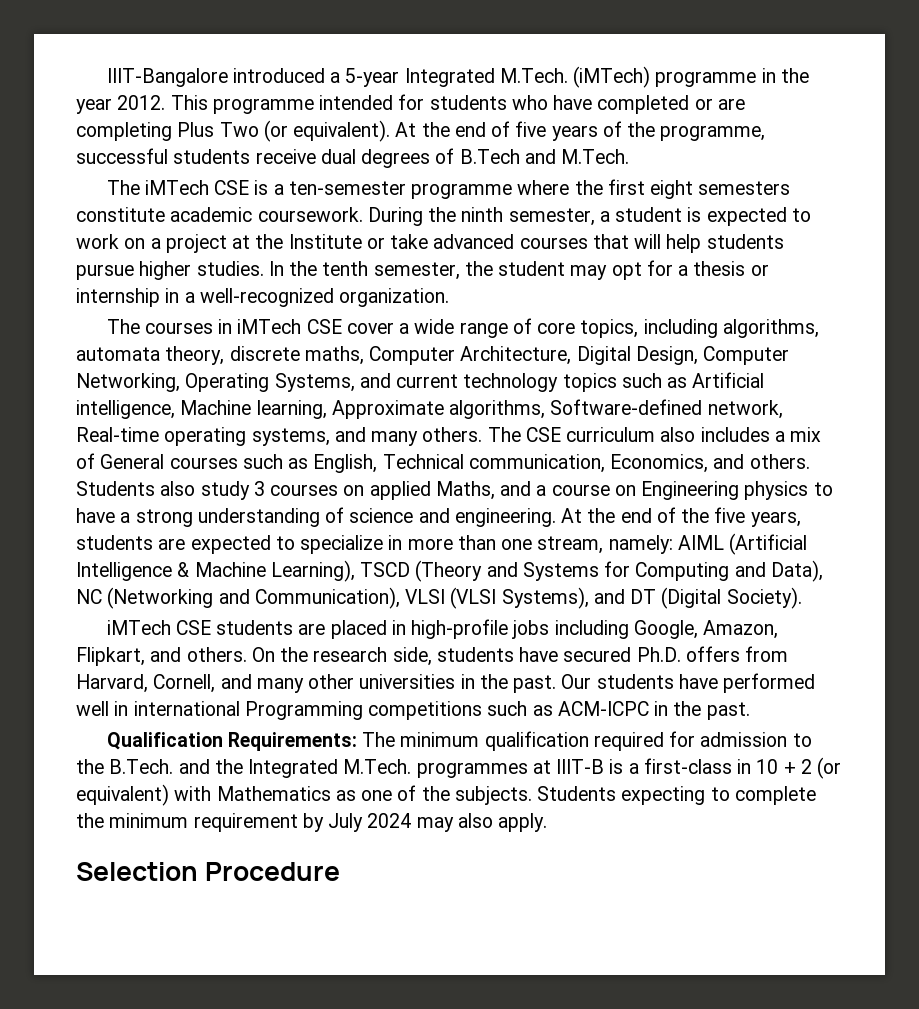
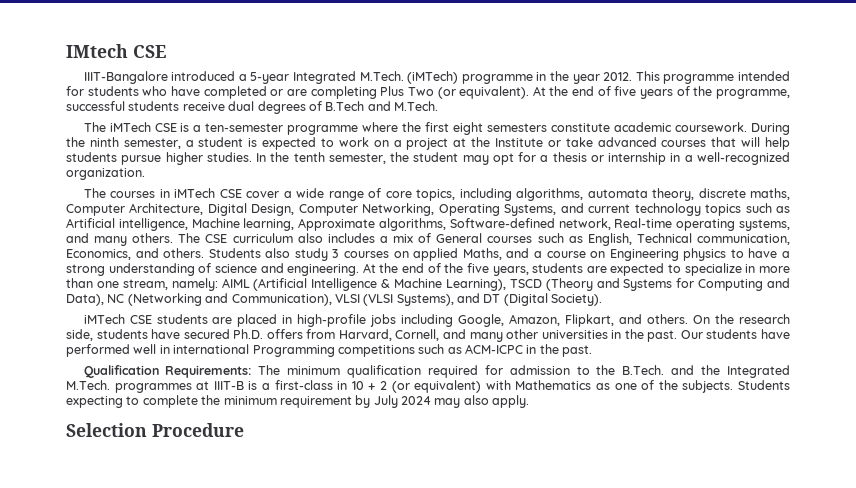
+ IMtech CSE

